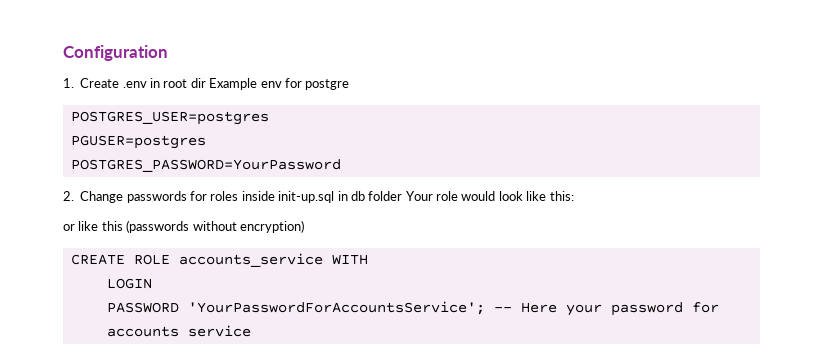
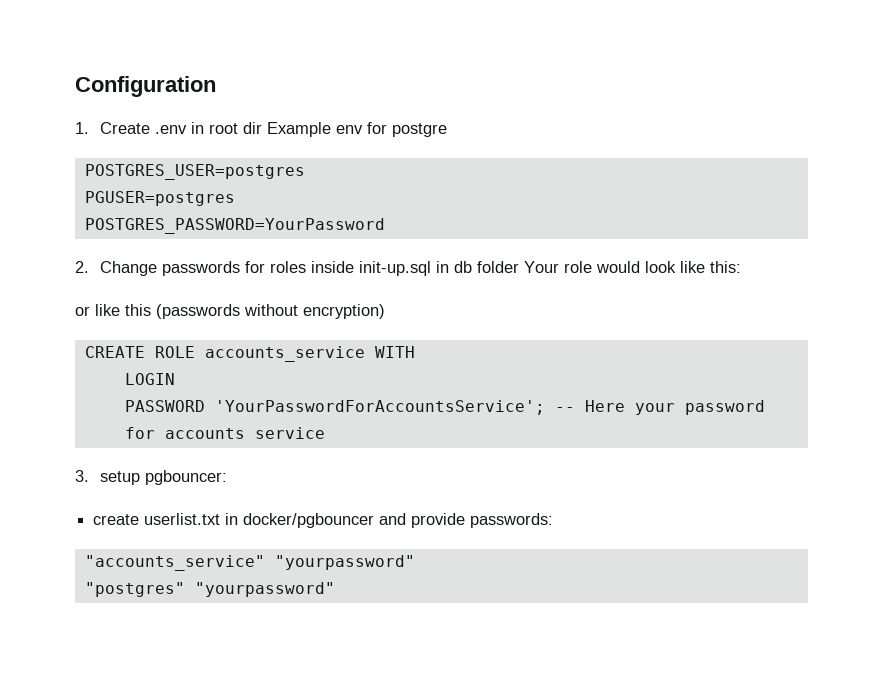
+ 3. setup pgbouncer:
+ create userlist.txt in docker/pgbouncer and provide passwords:
+ "accounts_service" "yourpassword"
+ "postgres" "yourpassword"

